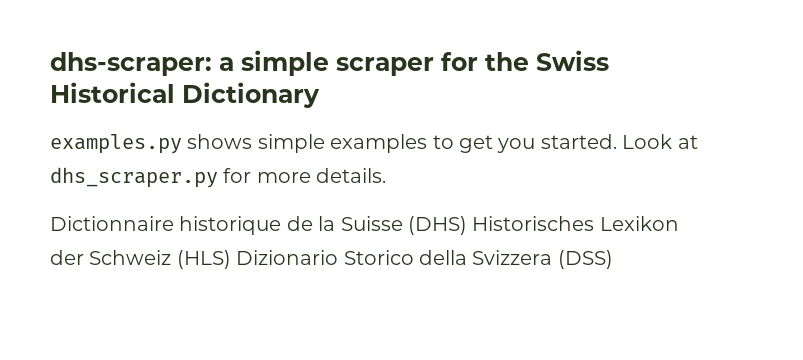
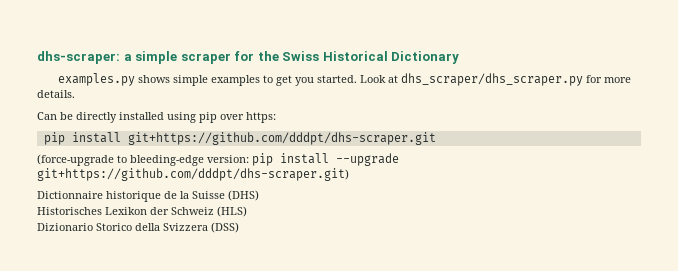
- Look at dhs_scraper.py for more details.
+ Look at dhs_scraper/dhs_scraper.py for more details.
+ Can be directly installed using pip over https:
+ pip install git+https://github.com/dddpt/dhs-scraper.git
+ (force-upgrade to bleeding-edge version: pip install --upgrade git+https://github.com/dddpt/dhs-scraper.git)
- Dictionnaire historique de la Suisse (DHS) Historisches Lexikon der Schweiz (HLS) Dizionario Storico della Svizzera (DSS)
+ Dictionnaire historique de la Suisse (DHS)
+ Historisches Lexikon der Schweiz (HLS)
+ Dizionario Storico della Svizzera (DSS)

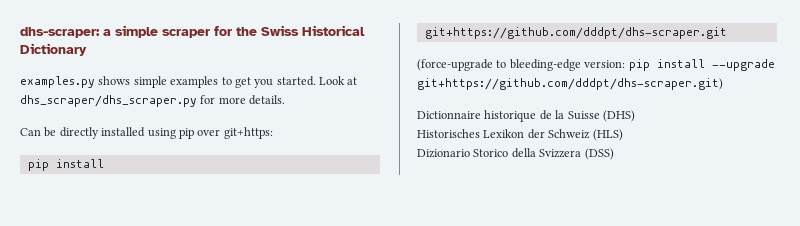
- Can be directly installed using pip over https:
+ Can be directly installed using pip over git+https:

